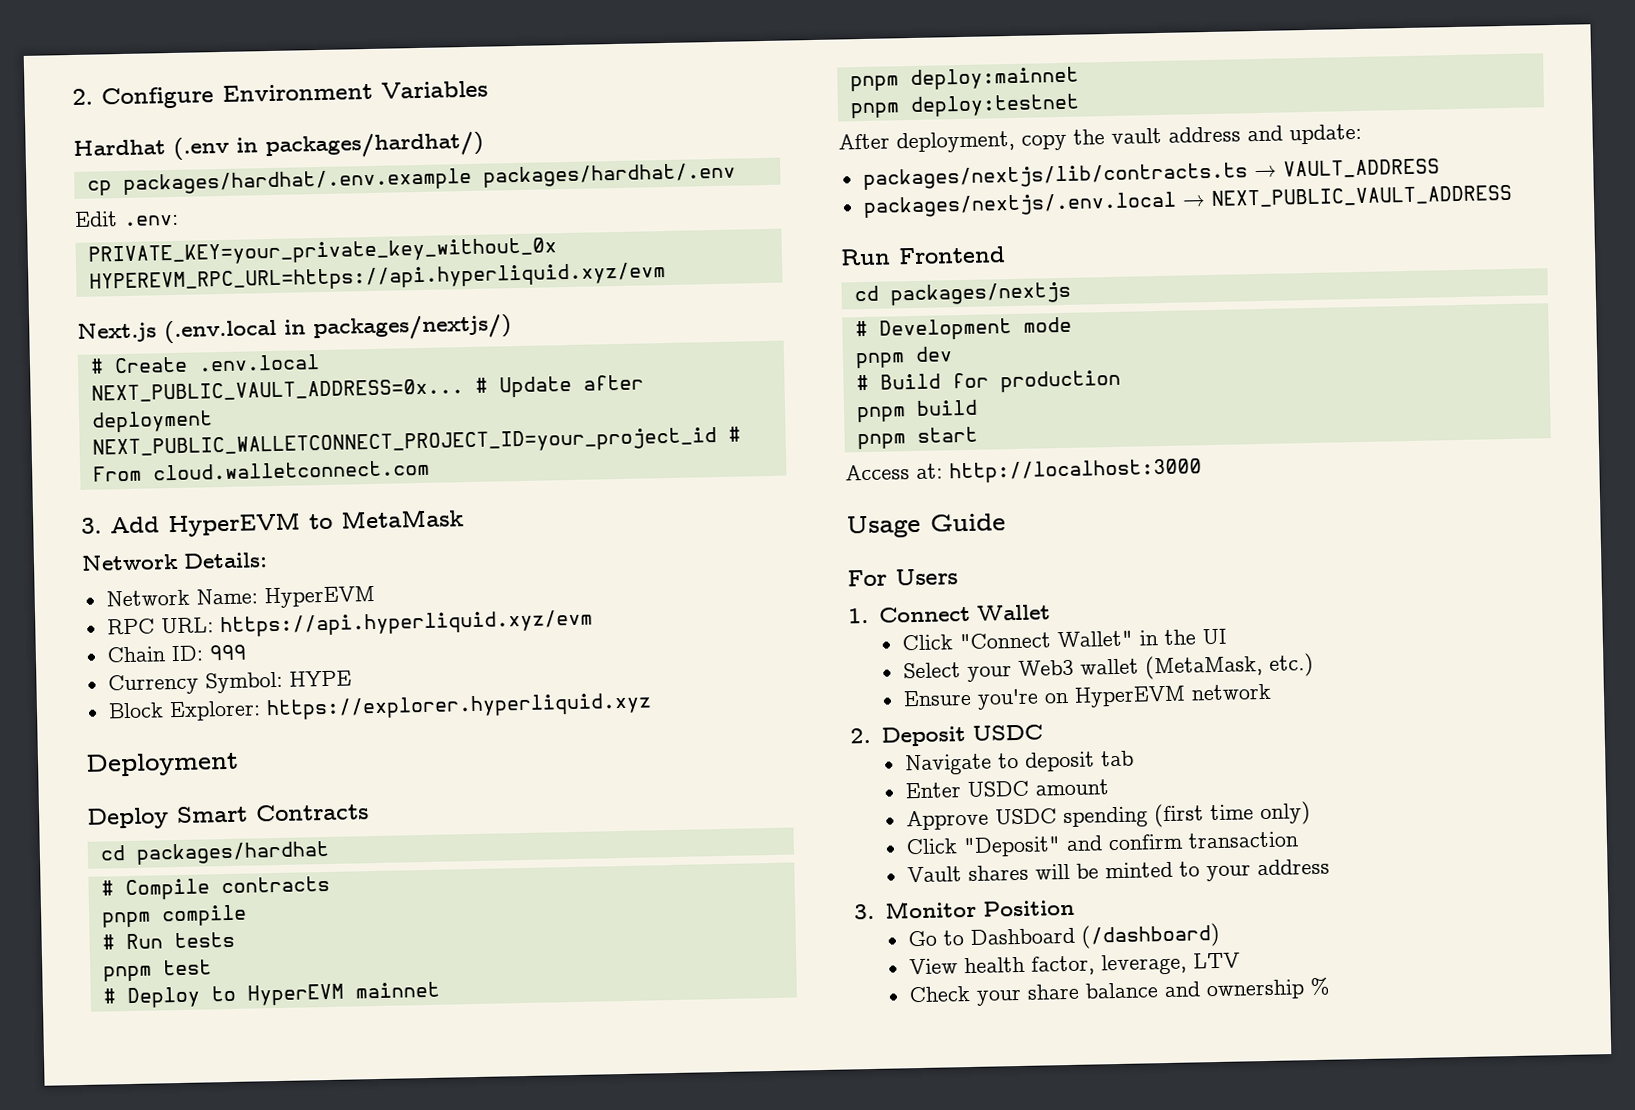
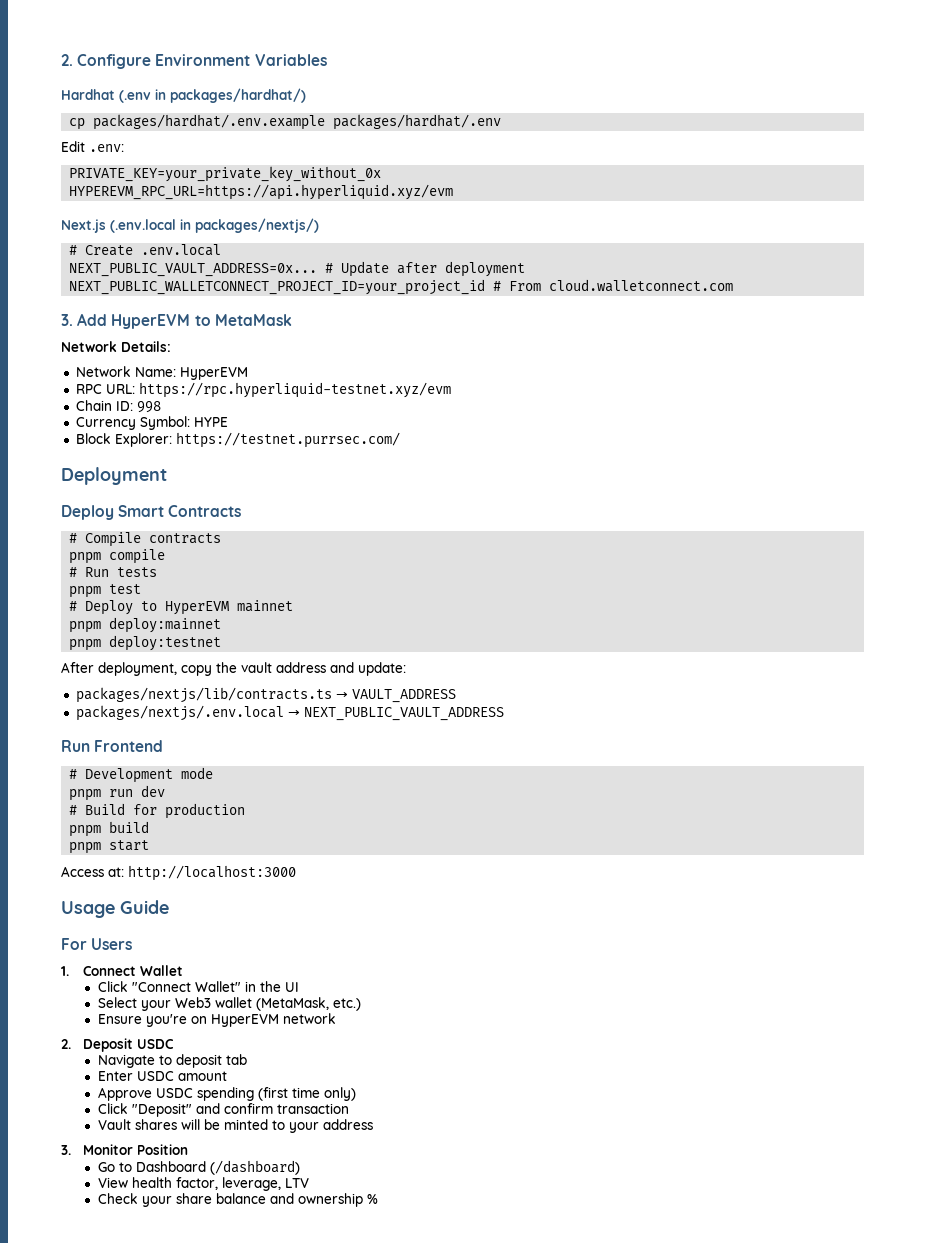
- RPC URL: https://api.hyperliquid.xyz/evm
+ RPC URL: https://rpc.hyperliquid-testnet.xyz/evm
- Chain ID: 999
+ Chain ID: 998
- Block Explorer: https://explorer.hyperliquid.xyz
+ Block Explorer: https://testnet.purrsec.com/
- cd packages/hardhat
- cd packages/nextjs
- pnpm dev
+ pnpm run dev

